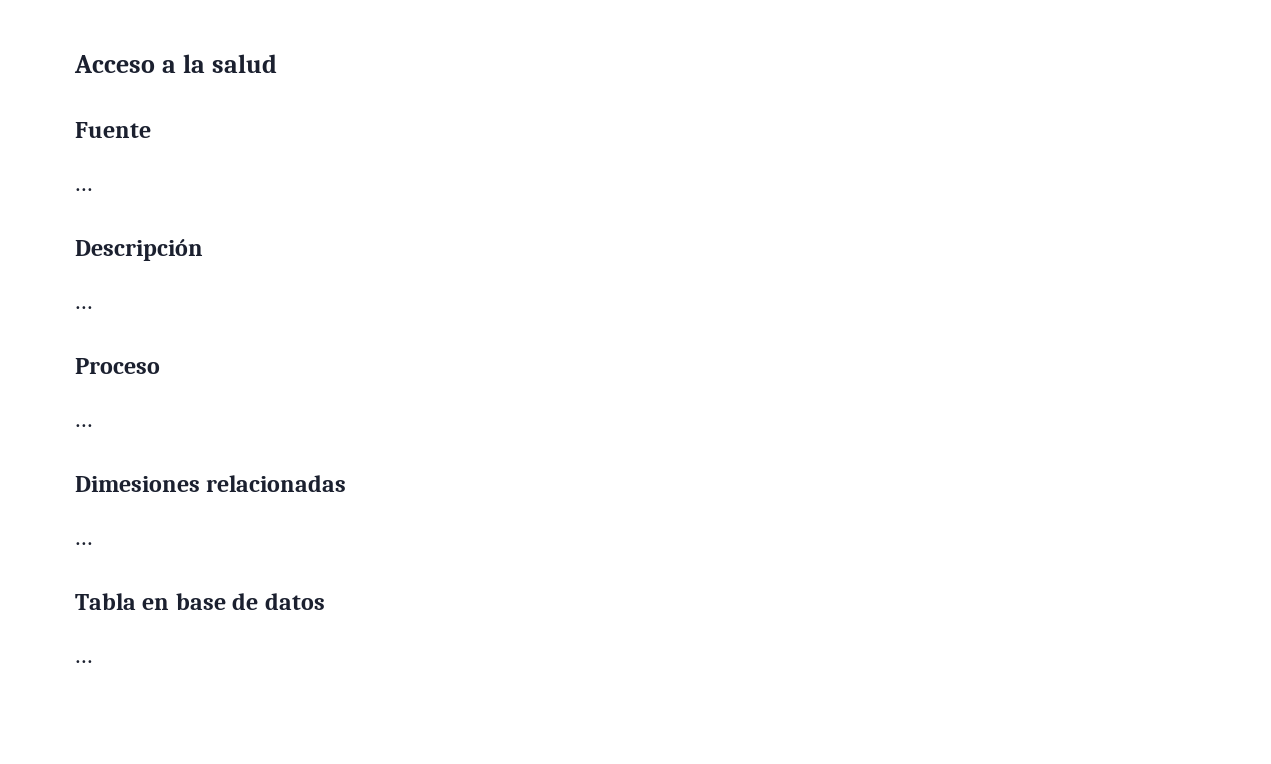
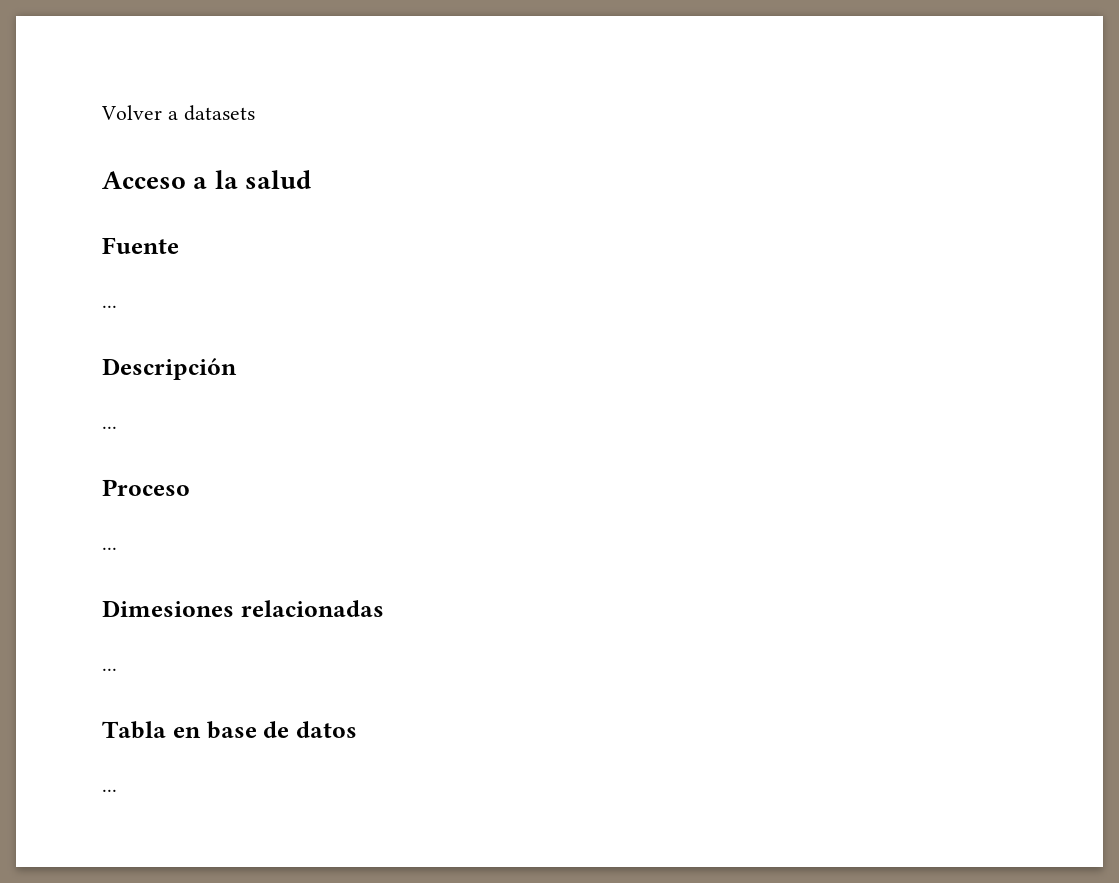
+ Volver a datasets

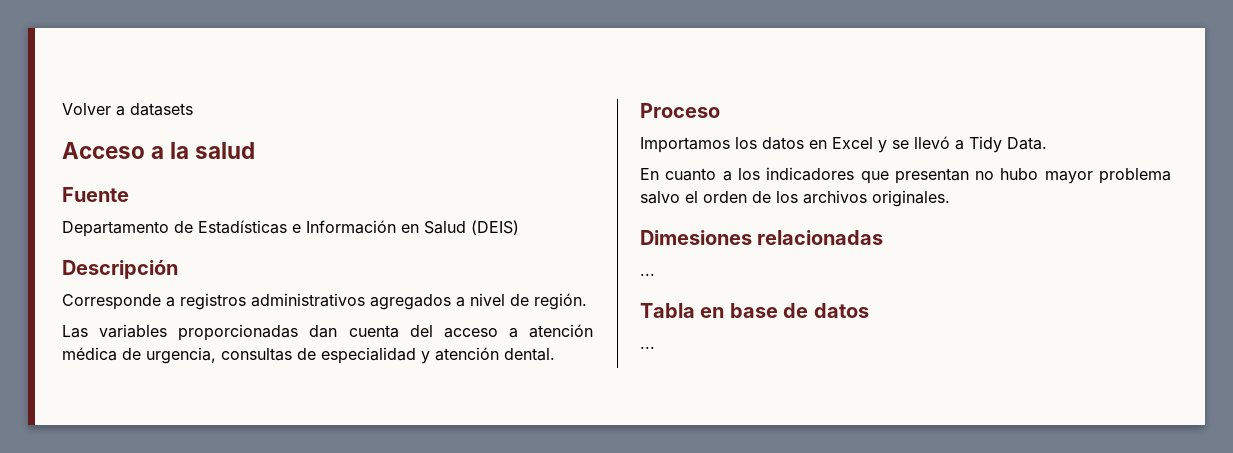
  Fuente
- ...
+ Departamento de Estadísticas e Información en Salud (DEIS)
  Descripción
- ...
+ Corresponde a registros administrativos agregados a nivel de región.
+ Las variables proporcionadas dan cuenta del acceso a atención médica de urgencia, consultas de especialidad y atención dental.
  Proceso
- ...
+ Importamos los datos en Excel y se llevó a Tidy Data.
+ En cuanto a los indicadores que presentan no hubo mayor problema salvo el orden de los archivos originales.

